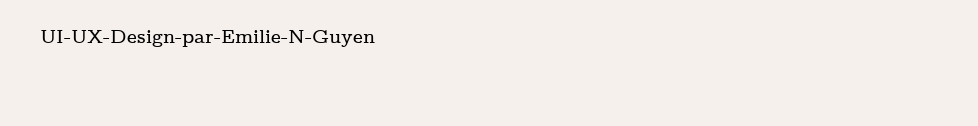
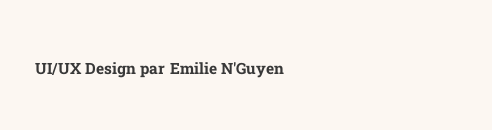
- UI-UX-Design-par-Emilie-N-Guyen
+ UI/UX Design par Emilie N'Guyen

